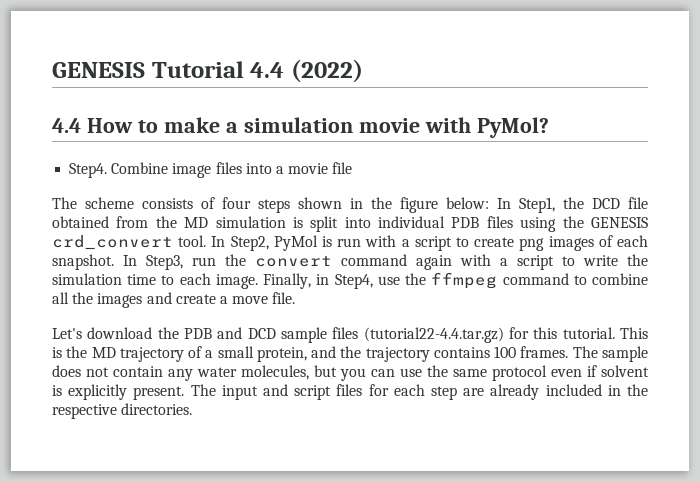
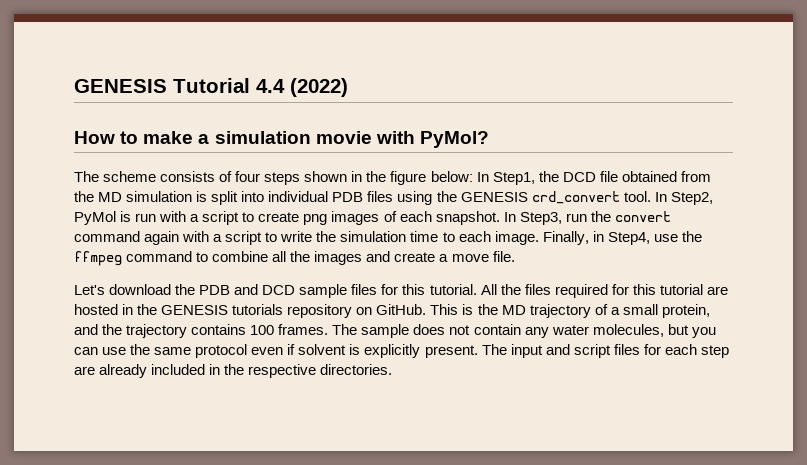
- 4.4 How to make a simulation movie with PyMol?
+ How to make a simulation movie with PyMol?
- Step4. Combine image files into a movie file
- Let's download the PDB and DCD sample files (tutorial22-4.4.tar.gz) for this tutorial.
+ Let's download the PDB and DCD sample files for this tutorial.
+ All the files required for this tutorial are hosted in the GENESIS tutorials repository on GitHub.

